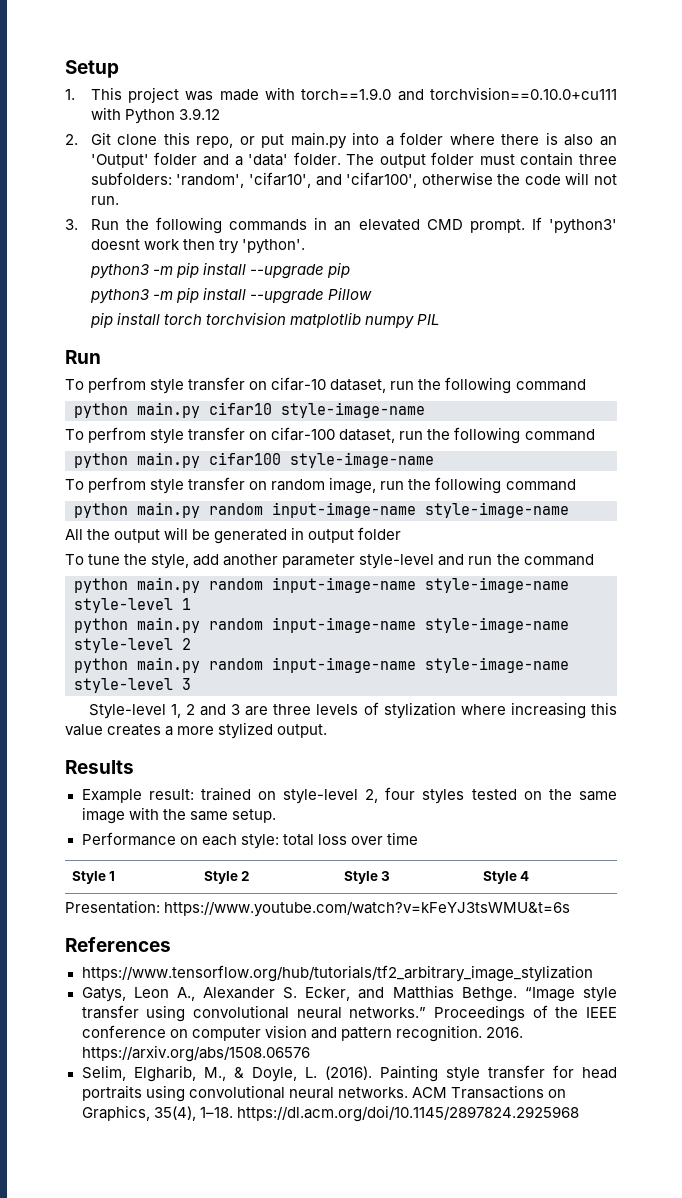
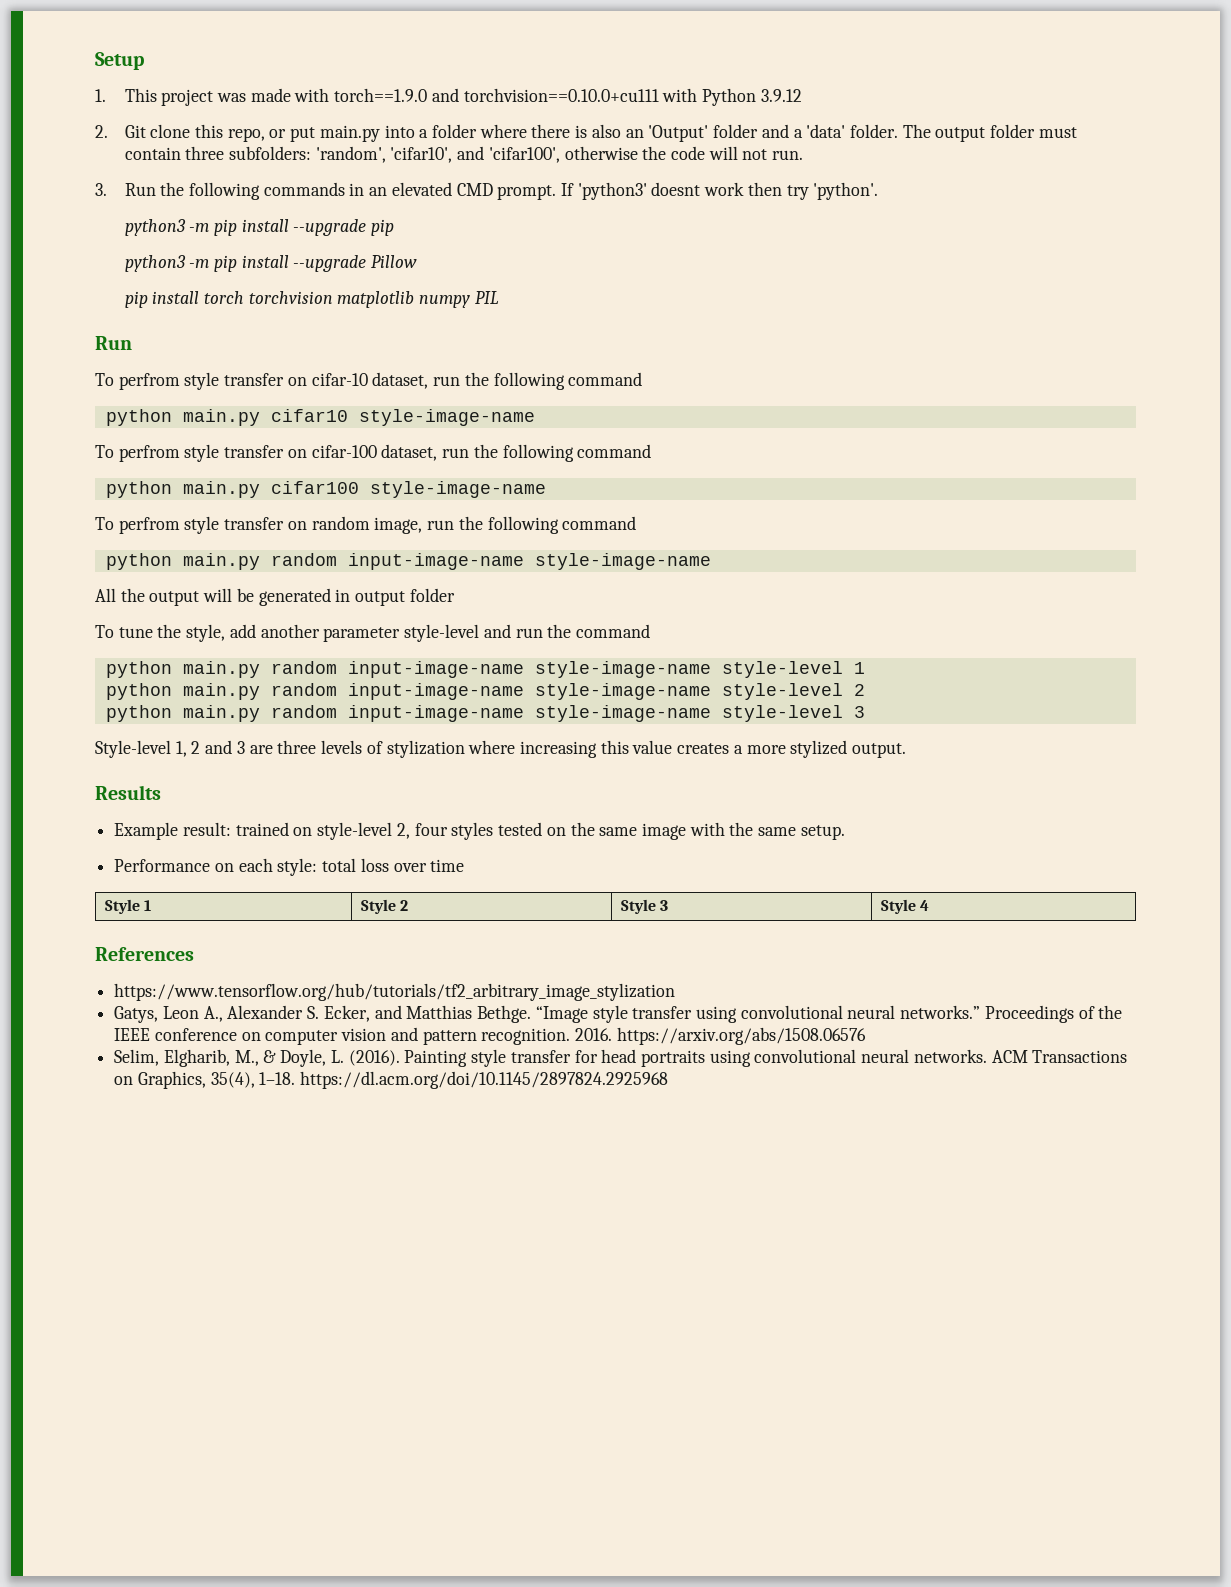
- Presentation: https://www.youtube.com/watch?v=kFeYJ3tsWMU&t=6s

